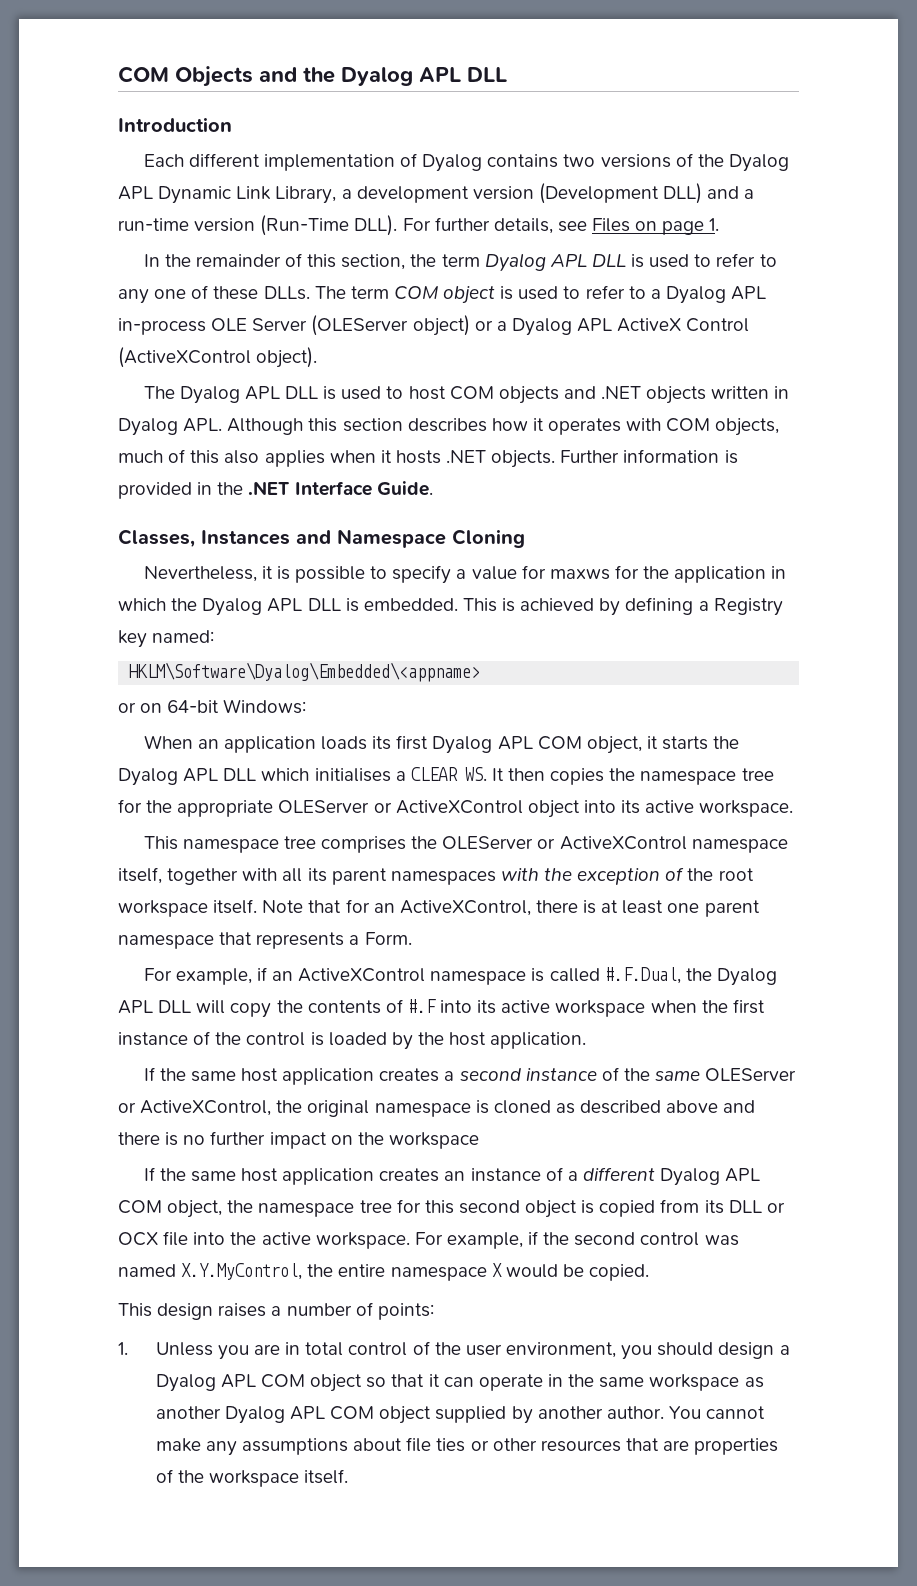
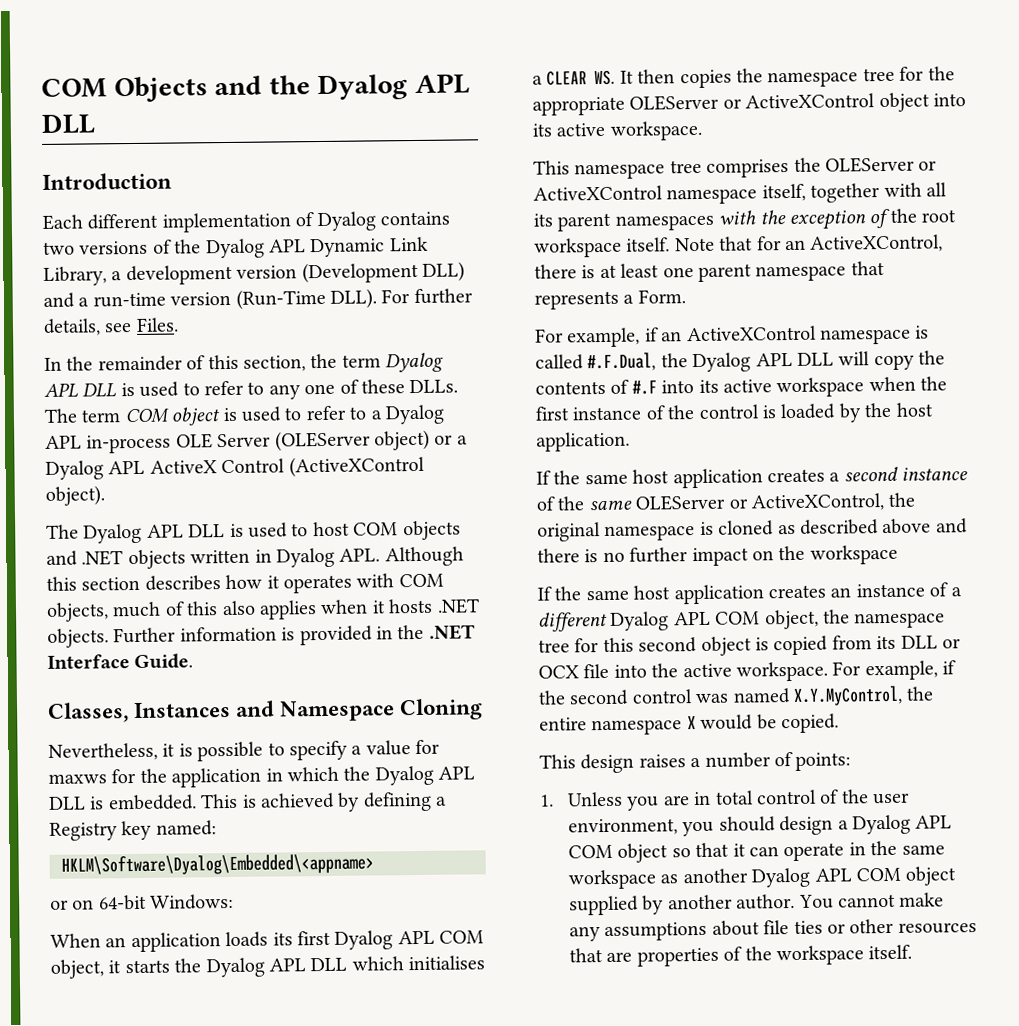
- For further details, see Files on page 1.
+ For further details, see Files.

